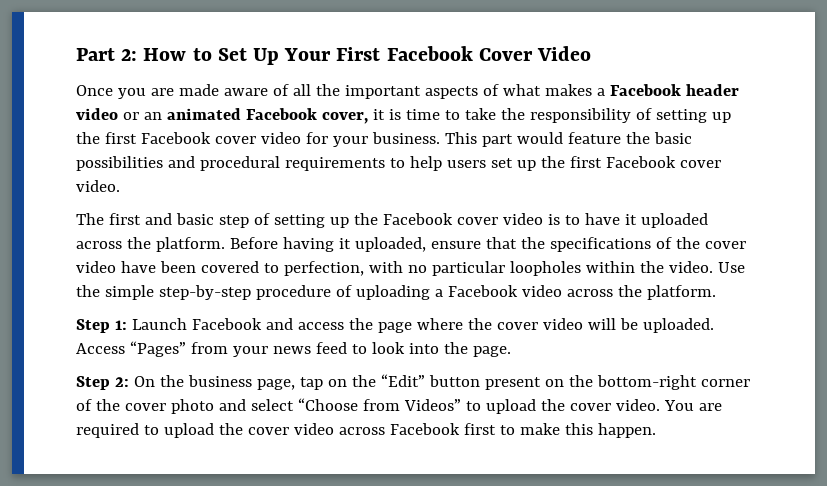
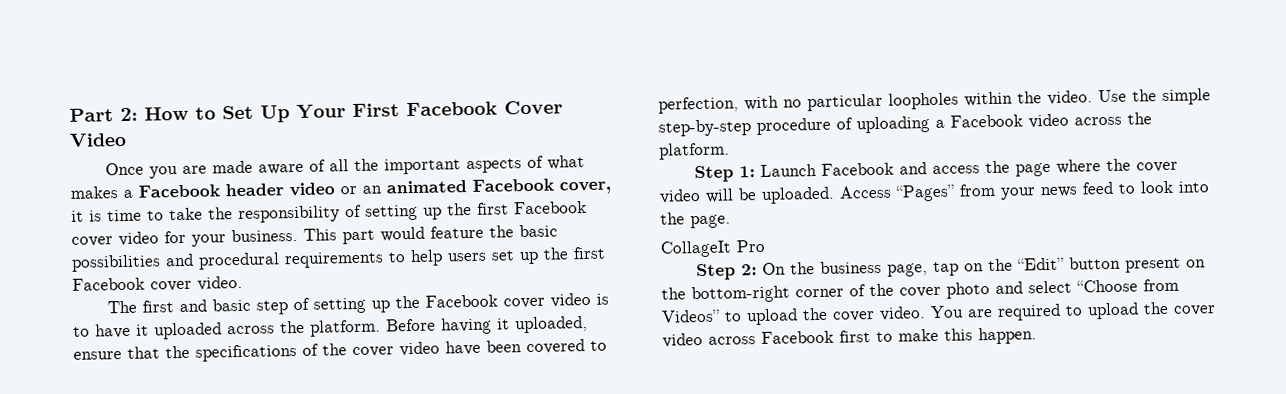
+ CollageIt Pro

